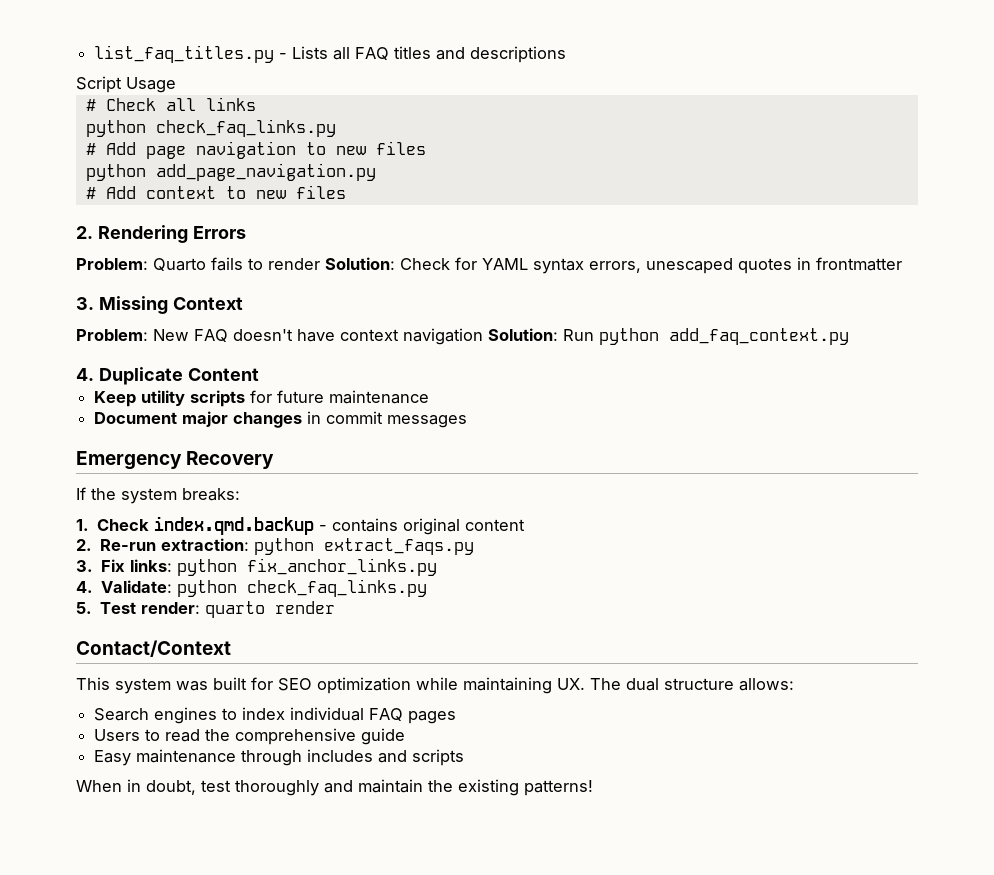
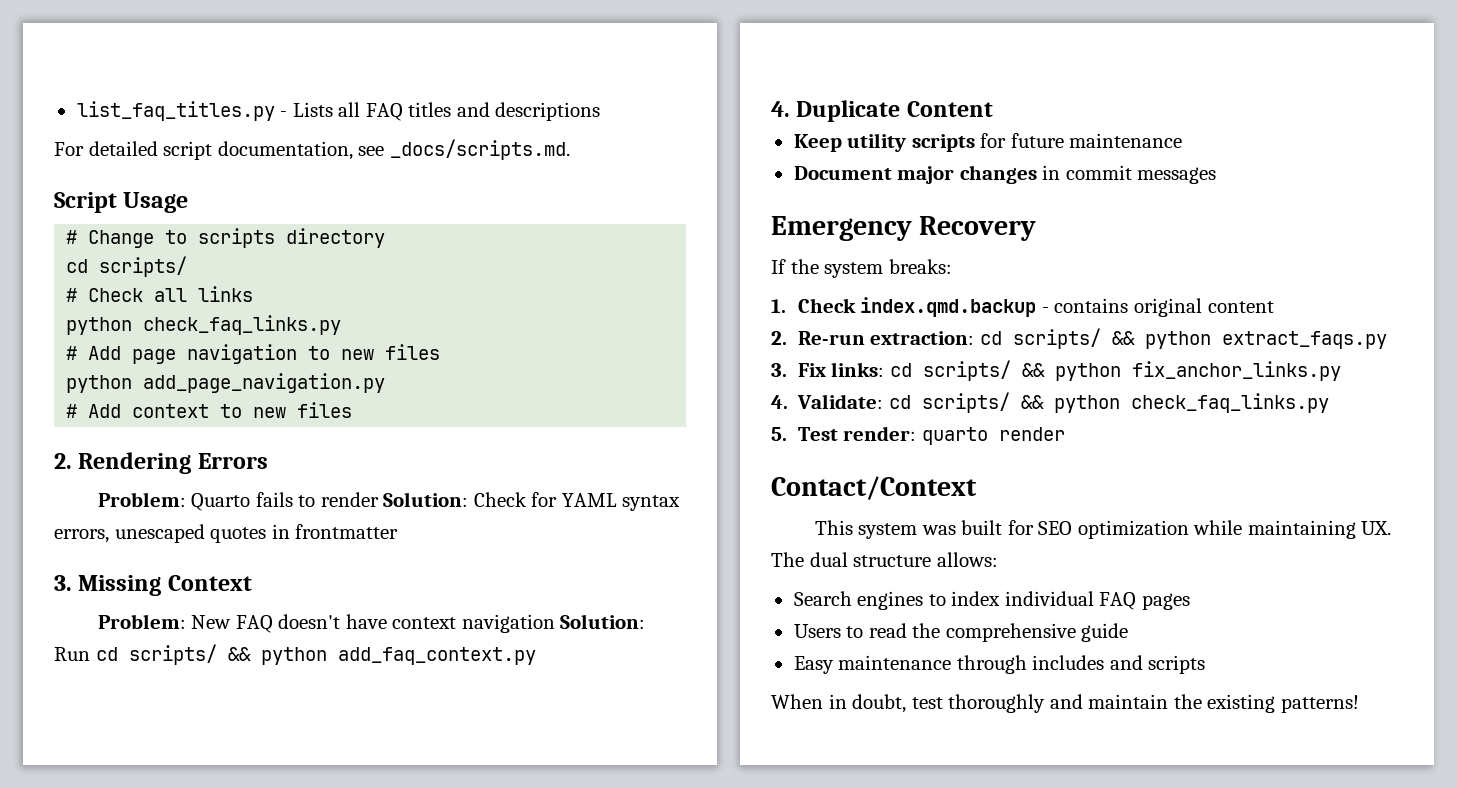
+ For detailed script documentation, see _docs/scripts.md.
  Script Usage
+ # Change to scripts directory
+ cd scripts/
- Problem: New FAQ doesn't have context navigation Solution: Run python add_faq_context.py
+ Problem: New FAQ doesn't have context navigation Solution: Run cd scripts/ && python add_faq_context.py
- 2. Re-run extraction: python extract_faqs.py
+ 2. Re-run extraction: cd scripts/ && python extract_faqs.py
- 3. Fix links: python fix_anchor_links.py
+ 3. Fix links: cd scripts/ && python fix_anchor_links.py
- 4. Validate: python check_faq_links.py
+ 4. Validate: cd scripts/ && python check_faq_links.py

